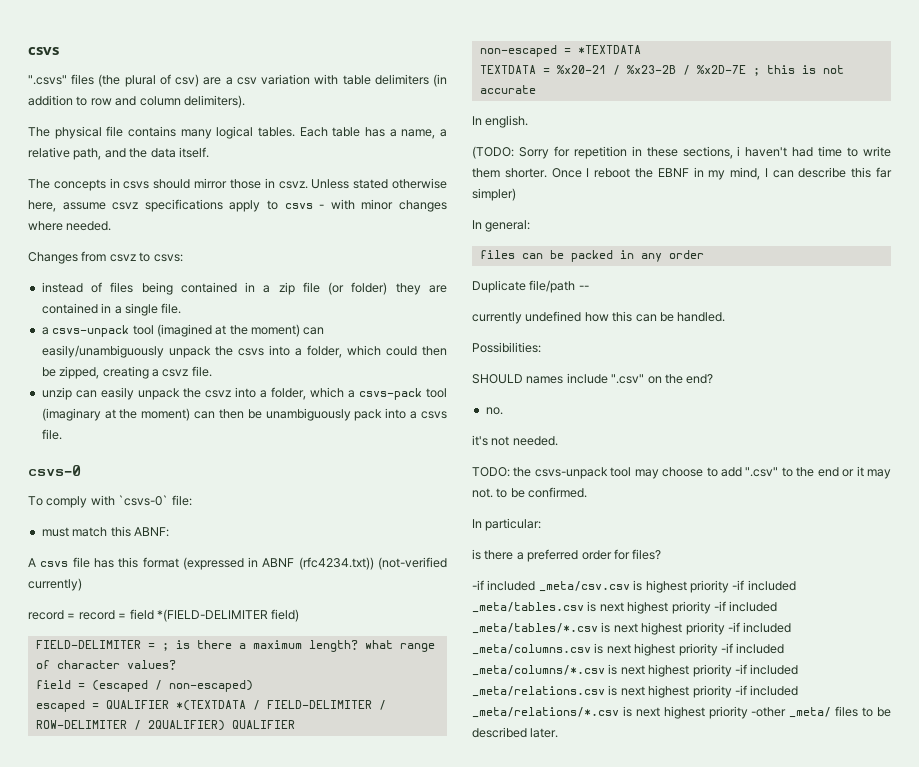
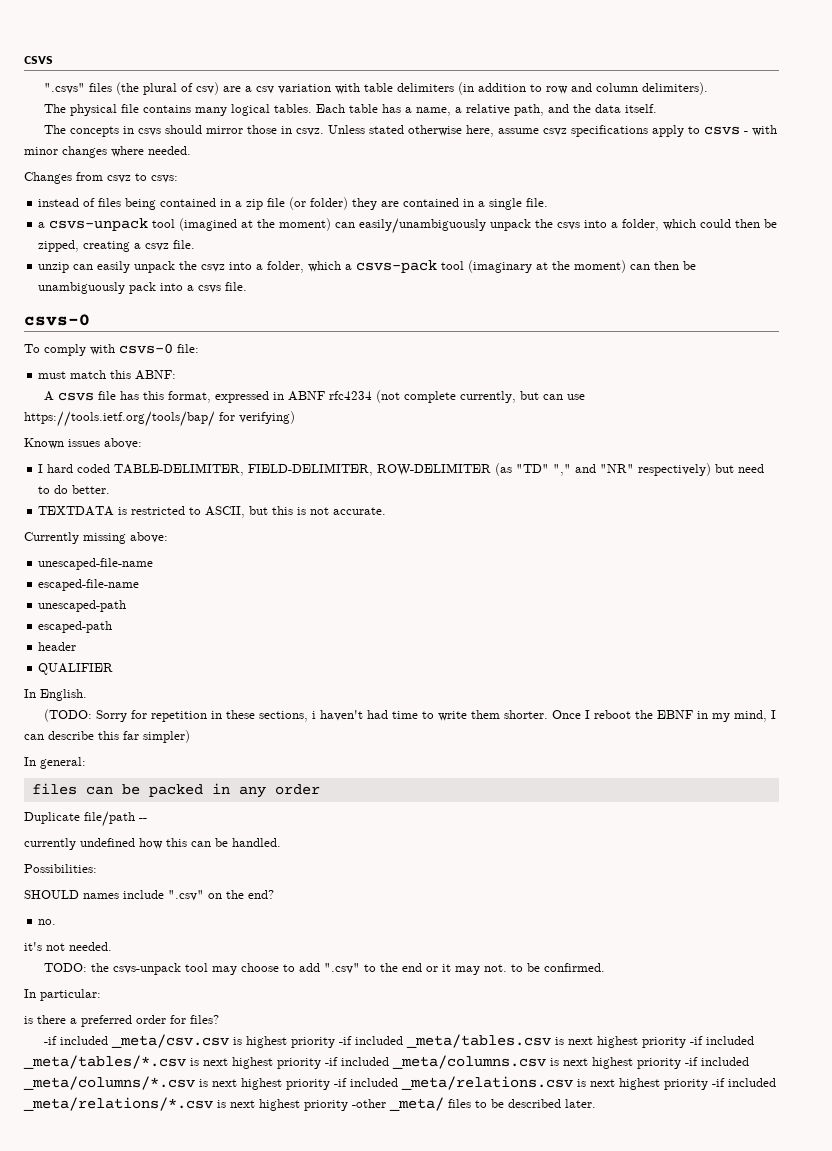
- To comply with `csvs-0` file:
+ To comply with csvs-0 file:
- A csvs file has this format (expressed in ABNF (rfc4234.txt)) (not-verified currently)
- record = record = field *(FIELD-DELIMITER field)
- FIELD-DELIMITER = ; is there a maximum length? what range of character values?
- field = (escaped / non-escaped)
- escaped = QUALIFIER *(TEXTDATA / FIELD-DELIMITER / ROW-DELIMITER / 2QUALIFIER) QUALIFIER
- non-escaped = *TEXTDATA
- TEXTDATA = %x20-21 / %x23-2B / %x2D-7E ; this is not accurate
- In english.
+ A csvs file has this format, expressed in ABNF rfc4234 (not complete currently, but can use https://tools.ietf.org/tools/bap/ for verifying)
+ Known issues above:
+ I hard coded TABLE-DELIMITER, FIELD-DELIMITER, ROW-DELIMITER (as "TD" "," and "NR" respectively) but need to do better.
+ TEXTDATA is restricted to ASCII, but this is not accurate.
+ Currently missing above:
+ unescaped-file-name
+ escaped-file-name
+ unescaped-path
+ escaped-path
+ header
+ QUALIFIER
+ In English.

